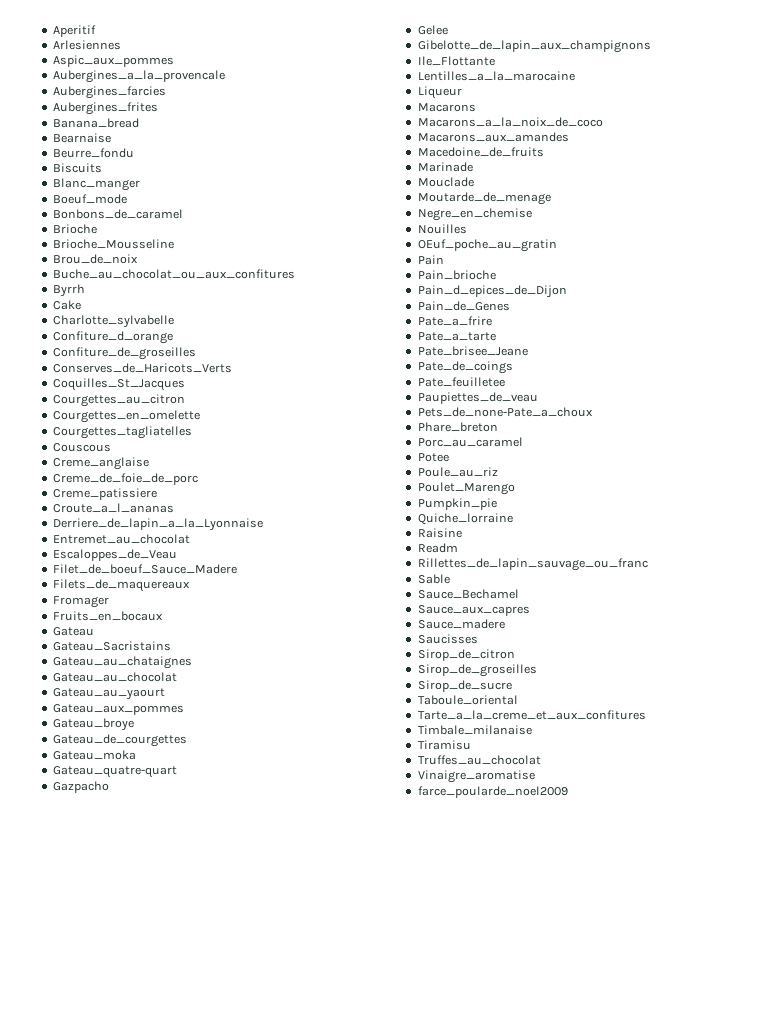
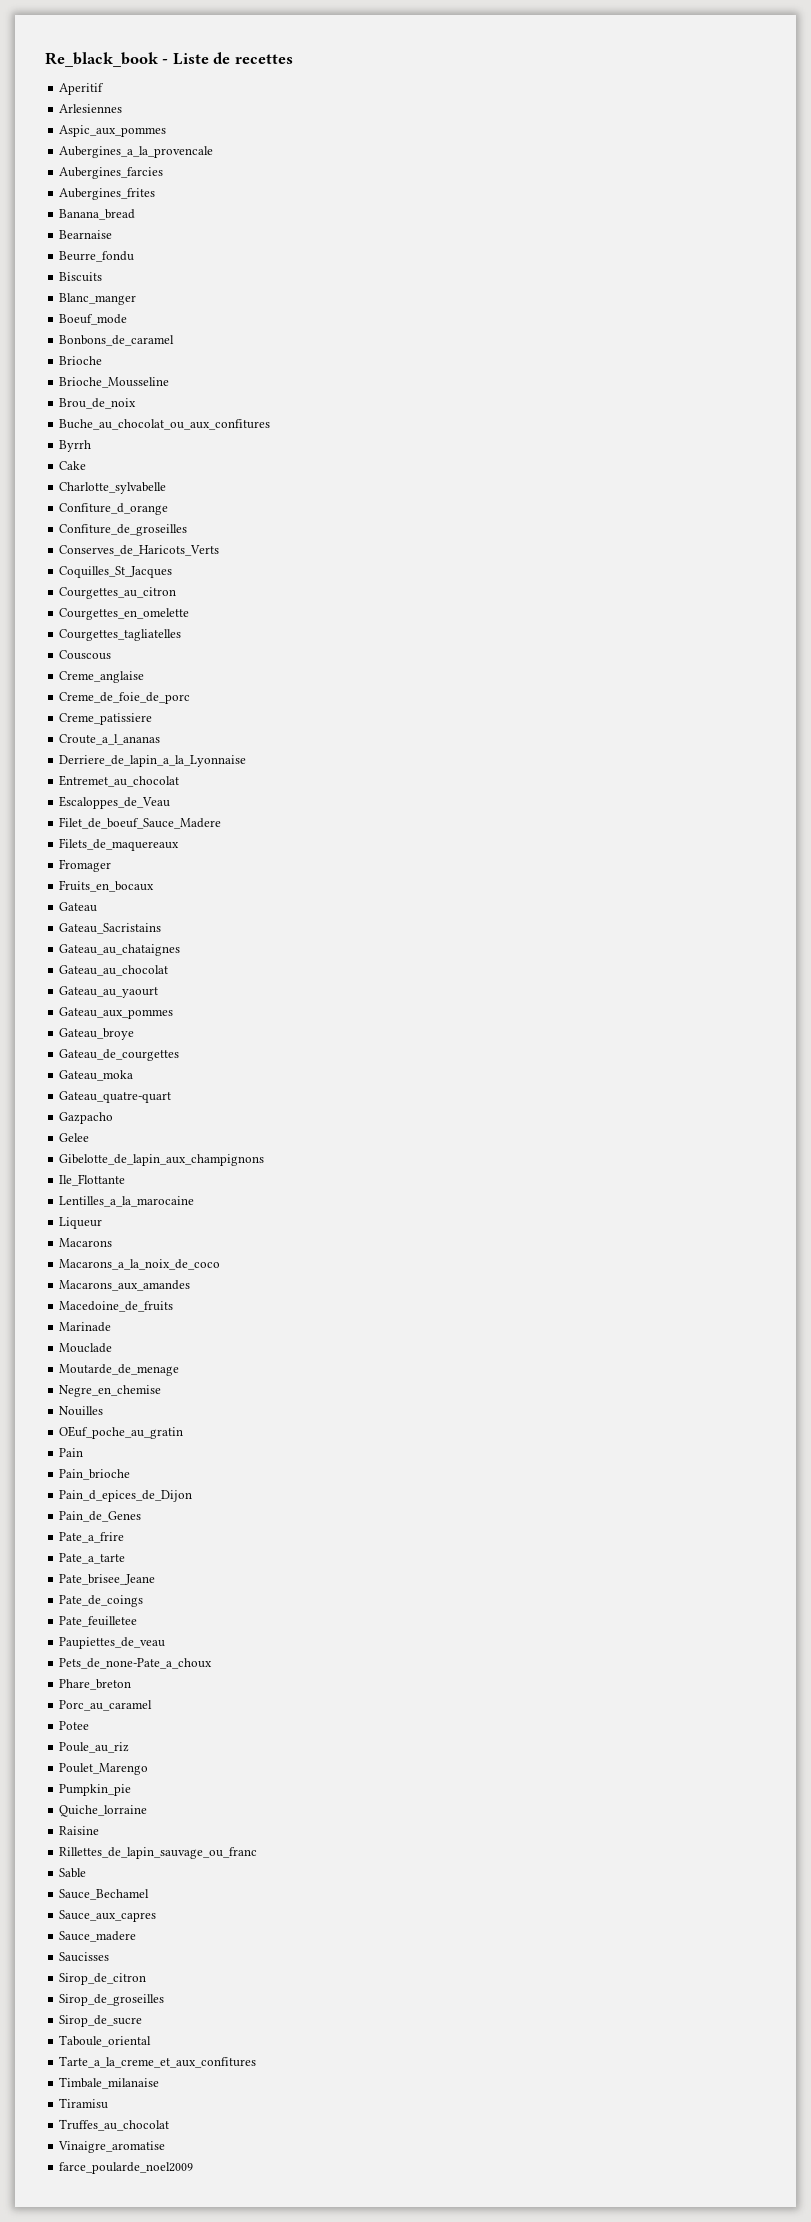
+ Re_black_book - Liste de recettes
- Readm

